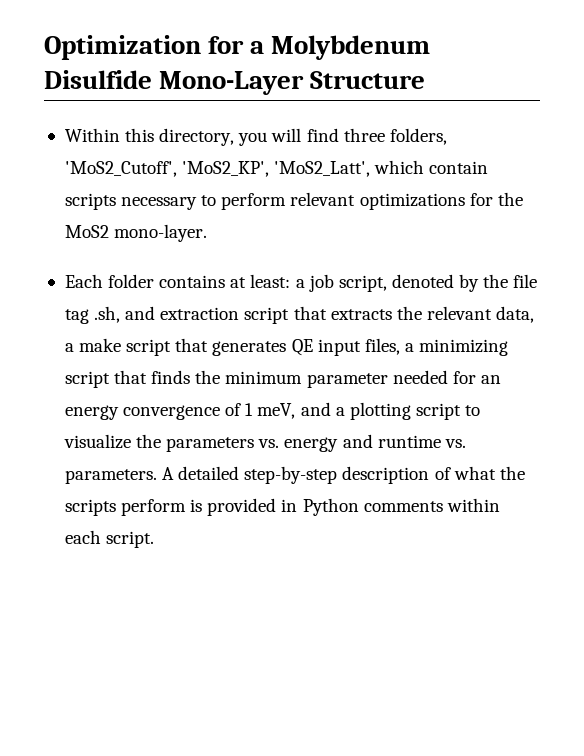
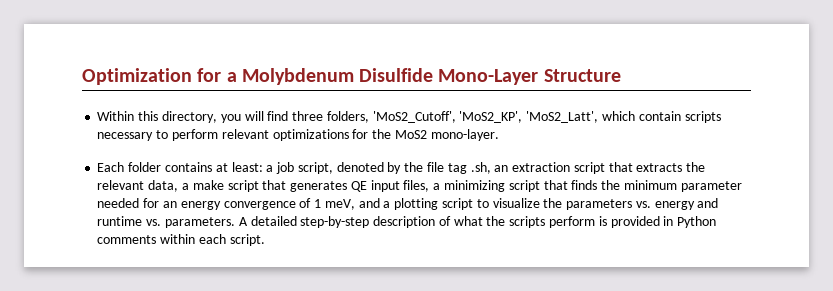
- Each folder contains at least: a job script, denoted by the file tag .sh, and extraction script that extracts the relevant data, a make script that generates QE input files, a minimizing script that finds the minimum parameter needed for an energy convergence of 1 meV, and a plotting script to visualize the parameters vs. energy and runtime vs. parameters.
+ Each folder contains at least: a job script, denoted by the file tag .sh, an extraction script that extracts the relevant data, a make script that generates QE input files, a minimizing script that finds the minimum parameter needed for an energy convergence of 1 meV, and a plotting script to visualize the parameters vs. energy and runtime vs. parameters.

